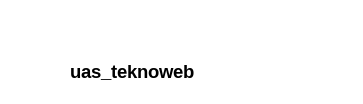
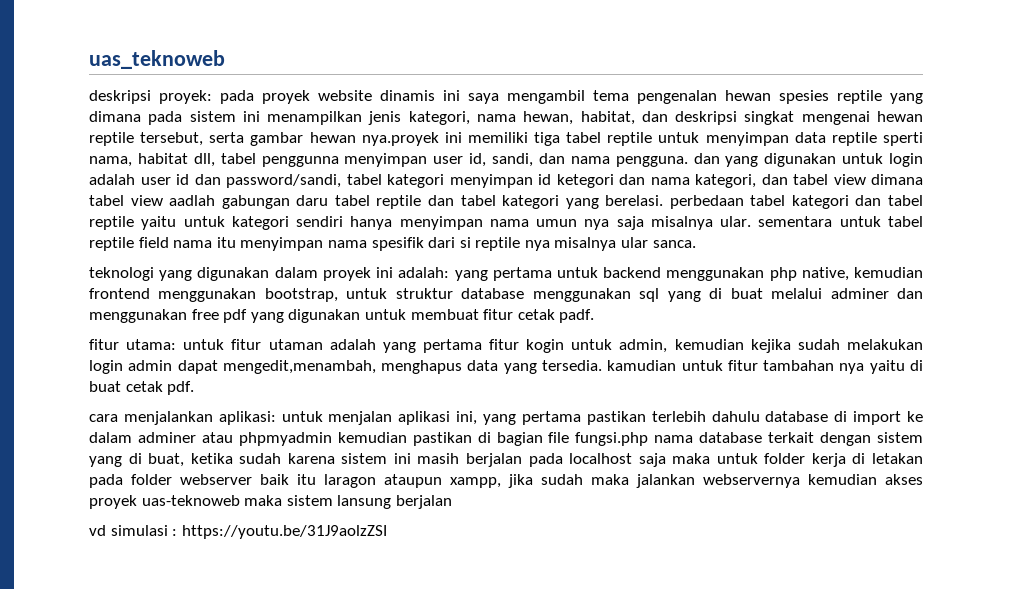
+ deskripsi proyek: pada proyek website dinamis ini saya mengambil tema pengenalan hewan spesies reptile yang dimana pada sistem ini menampilkan jenis kategori, nama hewan, habitat, dan deskripsi singkat mengenai hewan reptile tersebut, serta gambar hewan nya.proyek ini memiliki tiga tabel reptile untuk menyimpan data reptile sperti nama, habitat dll, tabel penggunna menyimpan user id, sandi, dan nama pengguna. dan yang digunakan untuk login adalah user id dan password/sandi, tabel kategori menyimpan id ketegori dan nama kategori, dan tabel view dimana tabel view aadlah gabungan daru tabel reptile dan tabel kategori yang berelasi. perbedaan tabel kategori dan tabel reptile yaitu untuk kategori sendiri hanya menyimpan nama umun nya saja misalnya ular. sementara untuk tabel reptile field nama itu menyimpan nama spesifik dari si reptile nya misalnya ular sanca.
+ teknologi yang digunakan dalam proyek ini adalah: yang pertama untuk backend menggunakan php native, kemudian frontend menggunakan bootstrap, untuk struktur database menggunakan sql yang di buat melalui adminer dan menggunakan free pdf yang digunakan untuk membuat fitur cetak padf.
+ fitur utama: untuk fitur utaman adalah yang pertama fitur kogin untuk admin, kemudian kejika sudah melakukan login admin dapat mengedit,menambah, menghapus data yang tersedia. kamudian untuk fitur tambahan nya yaitu di buat cetak pdf.
+ cara menjalankan aplikasi: untuk menjalan aplikasi ini, yang pertama pastikan terlebih dahulu database di import ke dalam adminer atau phpmyadmin kemudian pastikan di bagian file fungsi.php nama database terkait dengan sistem yang di buat, ketika sudah karena sistem ini masih berjalan pada localhost saja maka untuk folder kerja di letakan pada folder webserver baik itu laragon ataupun xampp, jika sudah maka jalankan webservernya kemudian akses proyek uas-teknoweb maka sistem lansung berjalan
+ vd simulasi : https://youtu.be/31J9aolzZSI

